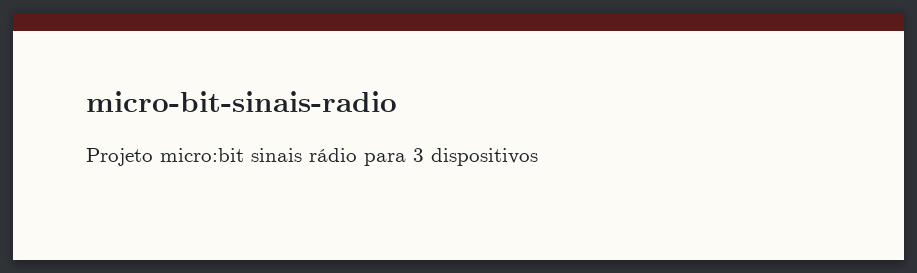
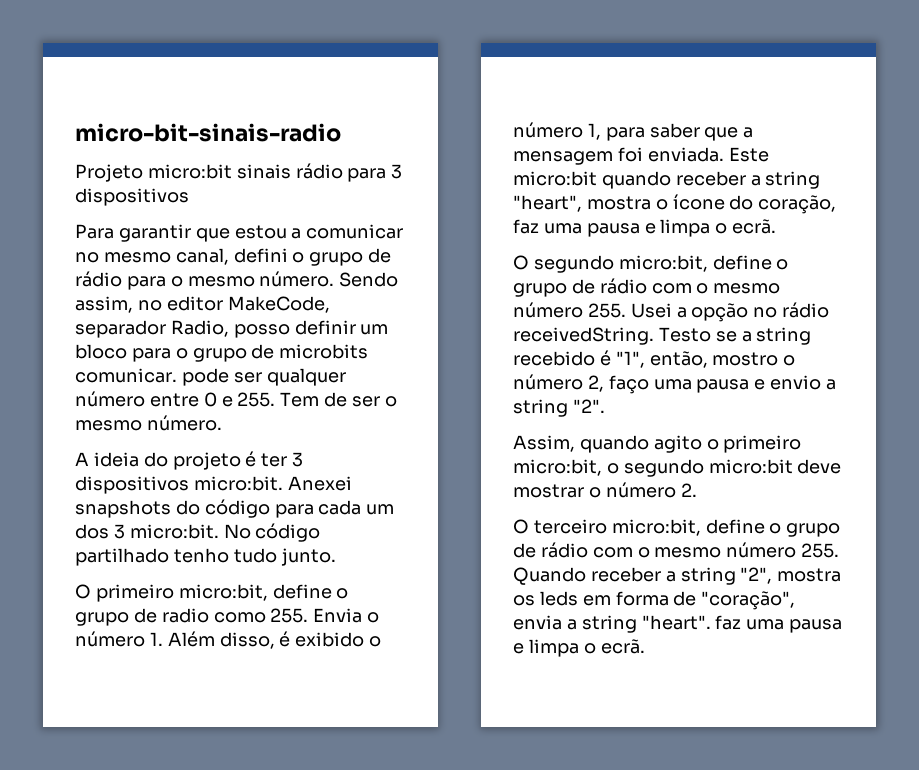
+ Para garantir que estou a comunicar no mesmo canal, defini o grupo de rádio para o mesmo número. Sendo assim, no editor MakeCode, separador Radio, posso definir um bloco para o grupo de microbits comunicar. pode ser qualquer número entre 0 e 255. Tem de ser o mesmo número.
+ A ideia do projeto é ter 3 dispositivos micro:bit. Anexei snapshots do código para cada um dos 3 micro:bit. No código partilhado tenho tudo junto.
+ O primeiro micro:bit, define o grupo de radio como 255. Envia o número 1. Além disso, é exibido o número 1, para saber que a mensagem foi enviada. Este micro:bit quando receber a string "heart", mostra o ícone do coração, faz uma pausa e limpa o ecrã.
+ O segundo micro:bit, define o grupo de rádio com o mesmo número 255. Usei a opção no rádio receivedString. Testo se a string recebido é "1", então, mostro o número 2, faço uma pausa e envio a string "2".
+ Assim, quando agito o primeiro micro:bit, o segundo micro:bit deve mostrar o número 2.
+ O terceiro micro:bit, define o grupo de rádio com o mesmo número 255. Quando receber a string "2", mostra os leds em forma de "coração", envia a string "heart". faz uma pausa e limpa o ecrã.

